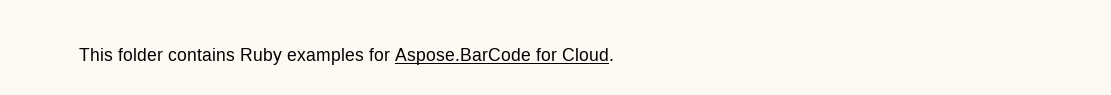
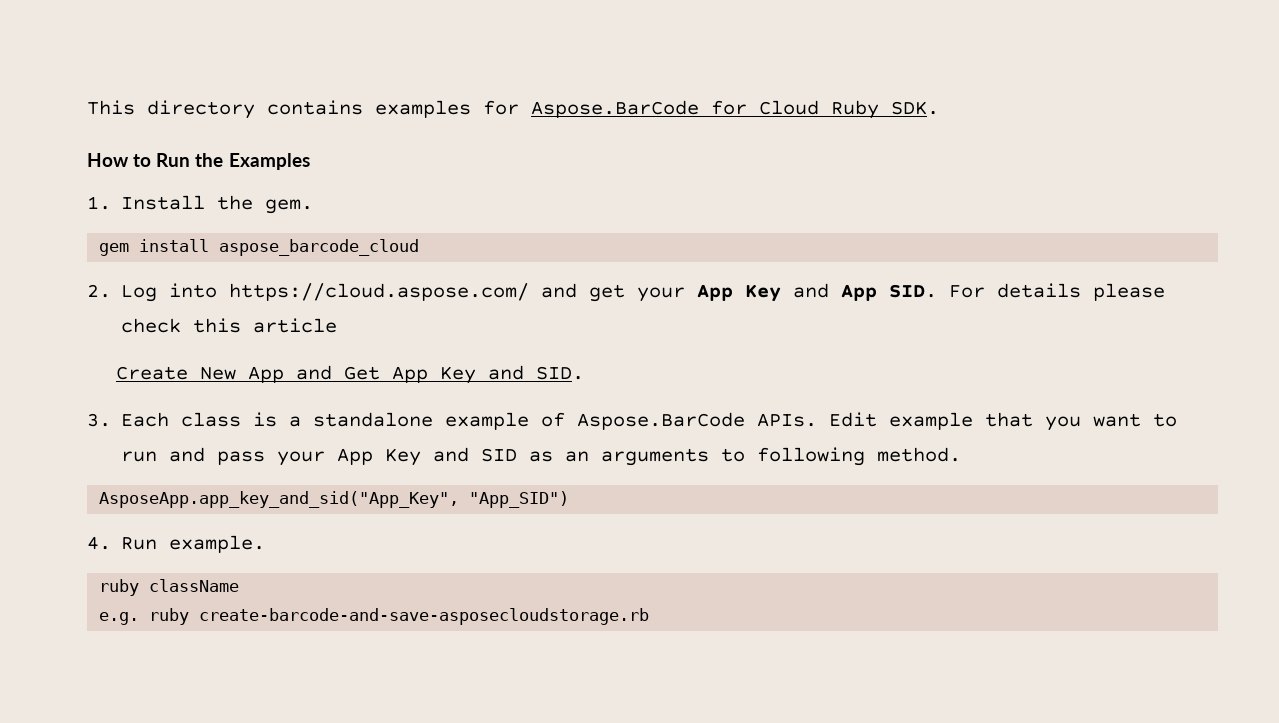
- This folder contains Ruby examples for Aspose.BarCode for Cloud.
+ This directory contains examples for Aspose.BarCode for Cloud Ruby SDK.
+ How to Run the Examples
+ 1. Install the gem.
+ gem install aspose_barcode_cloud
+ 2. Log into https://cloud.aspose.com/ and get your App Key and App SID. For details please check this article
+ Create New App and Get App Key and SID.
+ 3. Each class is a standalone example of Aspose.BarCode APIs. Edit example that you want to run and pass your App Key and SID as an arguments to following method.
+ AsposeApp.app_key_and_sid("App_Key", "App_SID")
+ 4. Run example.
+ ruby className
+ e.g. ruby create-barcode-and-save-asposecloudstorage.rb

